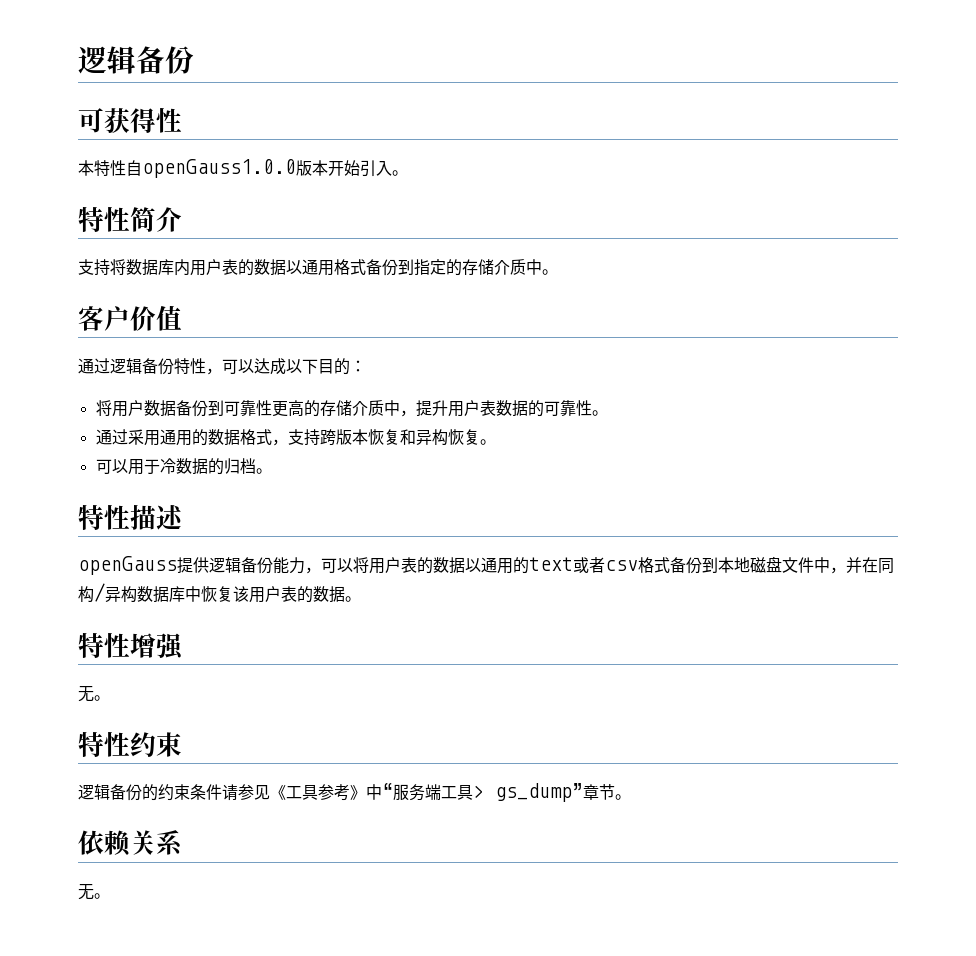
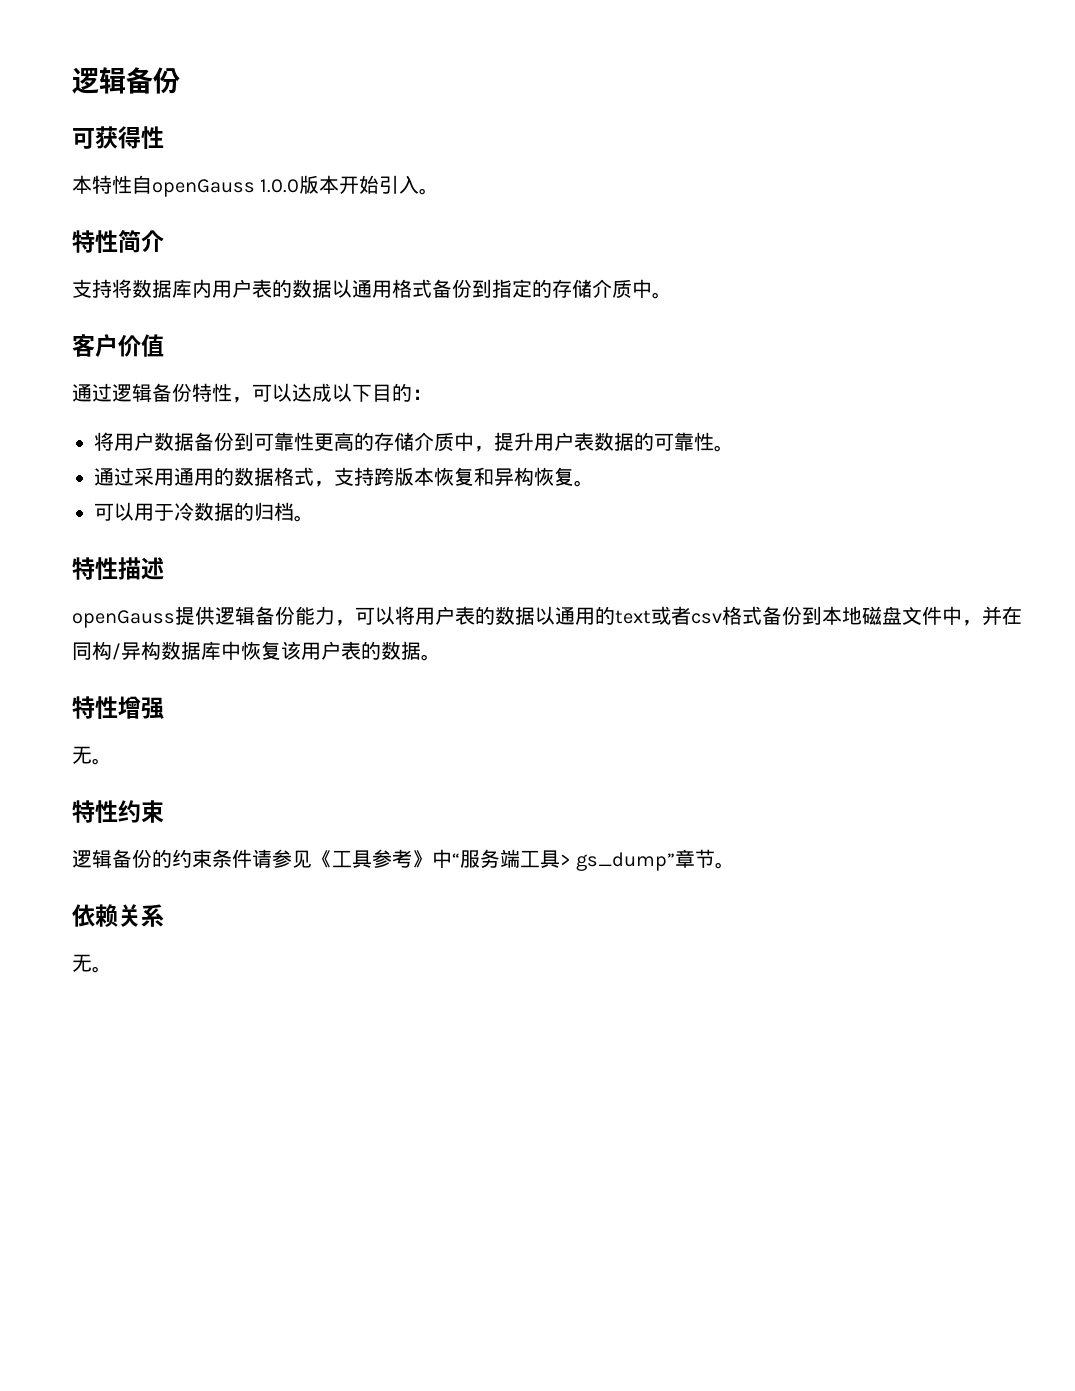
- 本特性自openGauss1.0.0版本开始引入。
+ 本特性自openGauss 1.0.0版本开始引入。

